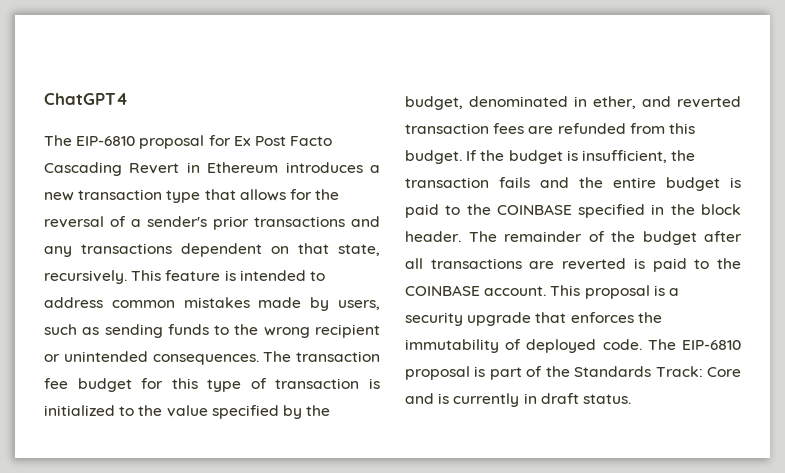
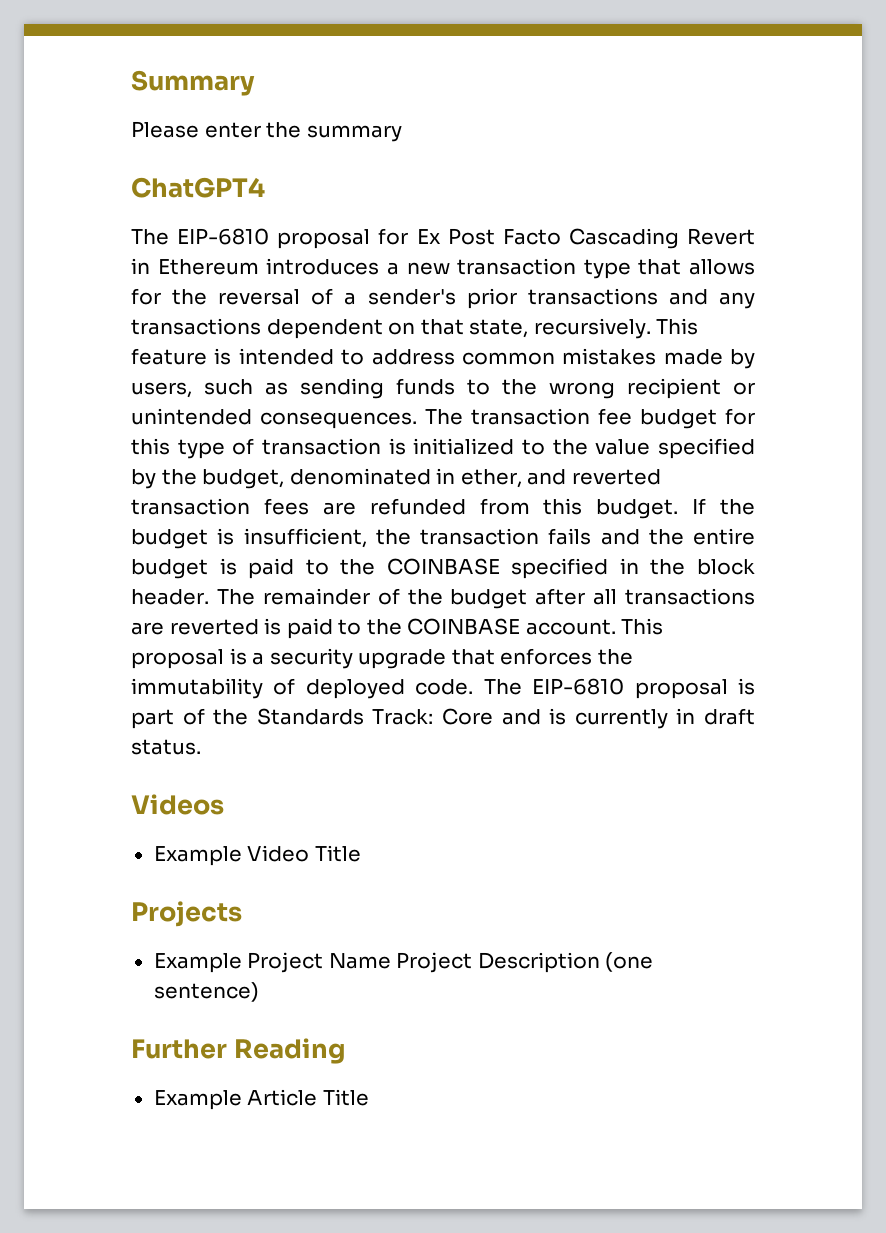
+ Summary
+ Please enter the summary
+ Videos
+ Example Video Title
+ Projects
+ Example Project Name Project Description (one sentence)
+ Further Reading
+ Example Article Title

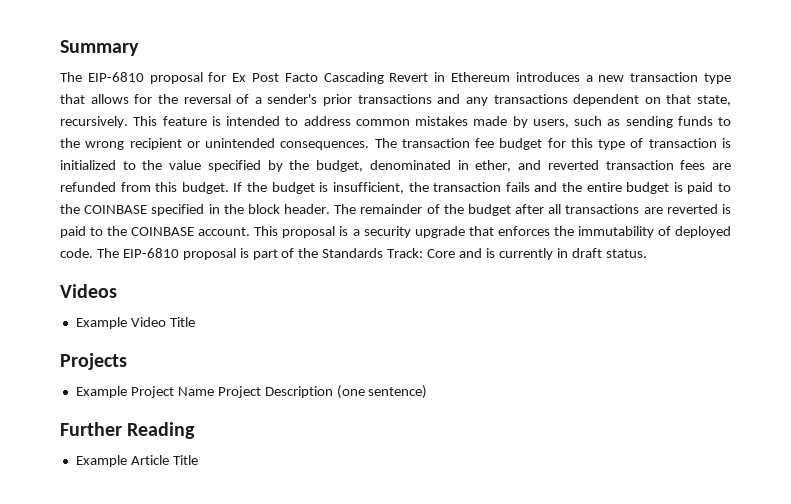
- Please enter the summary
- ChatGPT4

